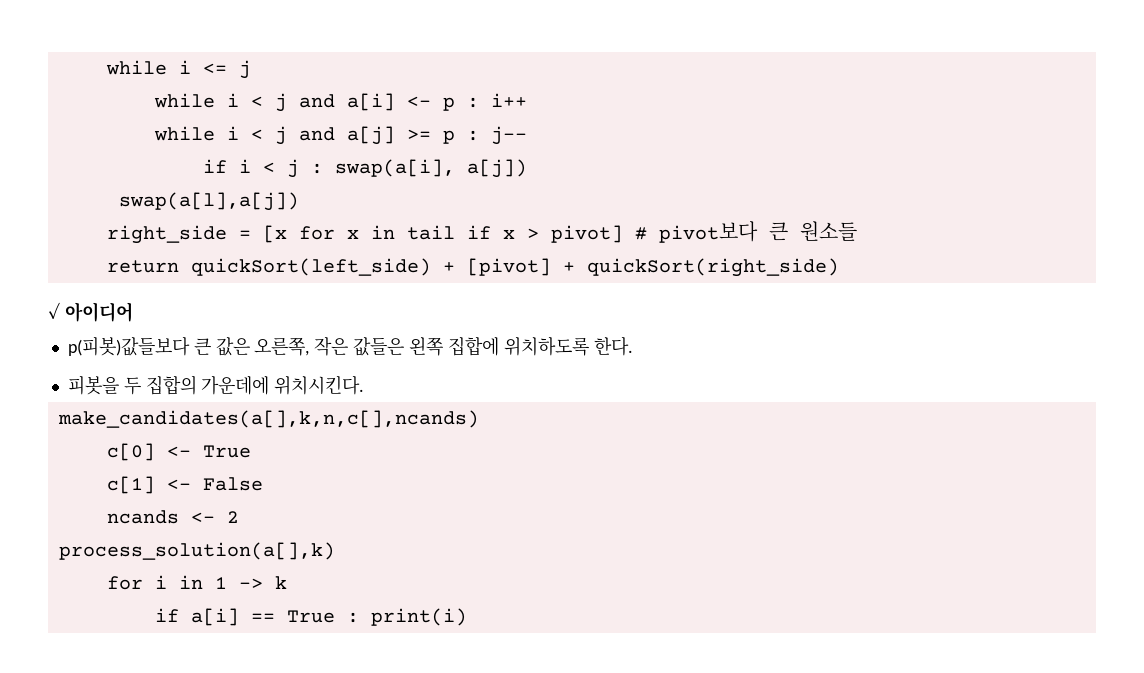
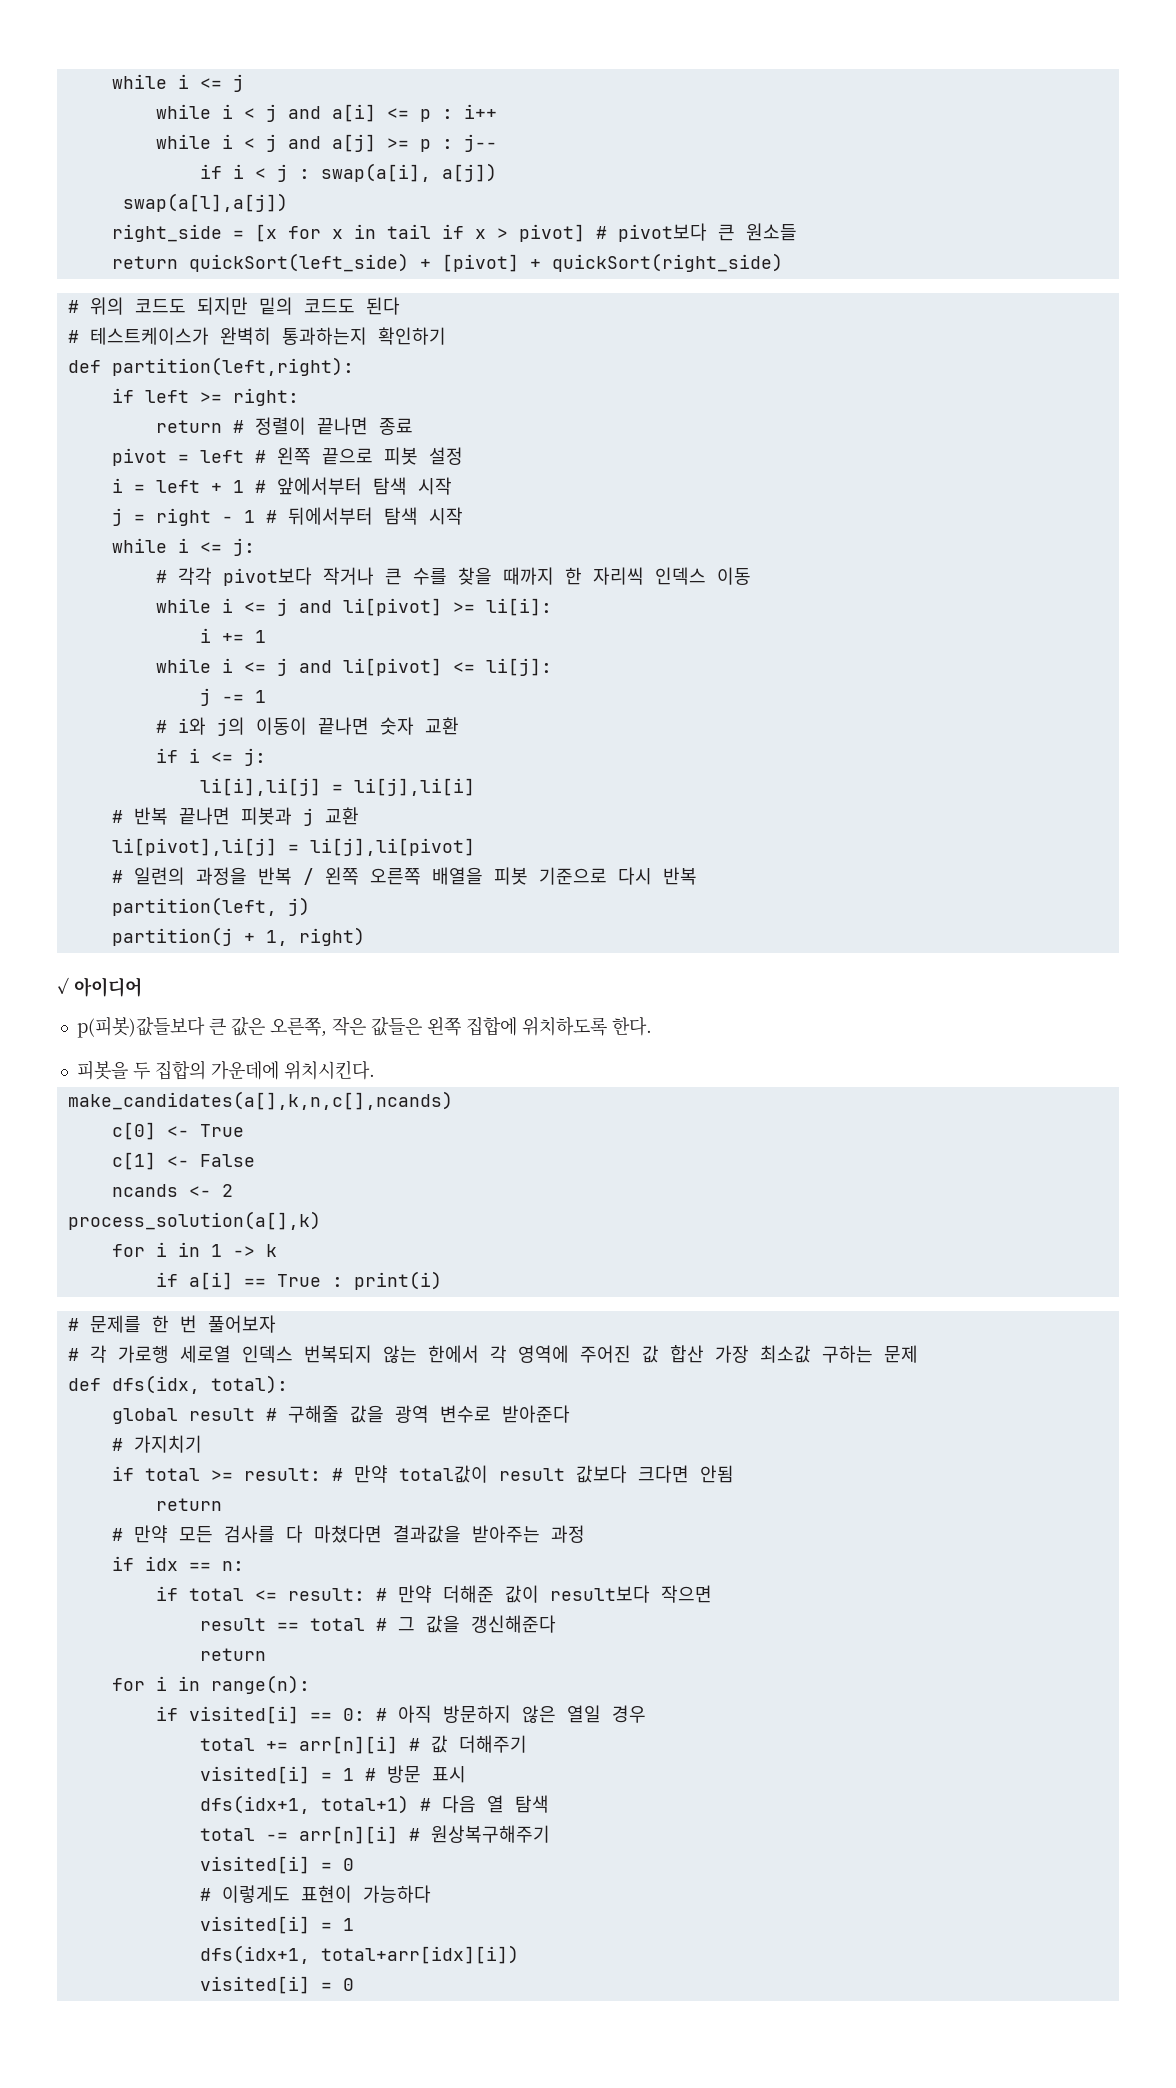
- while i < j and a[i] <- p : i++
+ while i < j and a[i] <= p : i++
+ # 위의 코드도 되지만 밑의 코드도 된다
+ # 테스트케이스가 완벽히 통과하는지 확인하기
+ def partition(left,right):
+ if left >= right:
+ return # 정렬이 끝나면 종료
+ pivot = left # 왼쪽 끝으로 피봇 설정
+ i = left + 1 # 앞에서부터 탐색 시작
+ j = right - 1 # 뒤에서부터 탐색 시작
+ while i <= j:
+ # 각각 pivot보다 작거나 큰 수를 찾을 때까지 한 자리씩 인덱스 이동
+ while i <= j and li[pivot] >= li[i]:
+ i += 1
+ while i <= j and li[pivot] <= li[j]:
+ j -= 1
+ # i와 j의 이동이 끝나면 숫자 교환
+ if i <= j:
+ li[i],li[j] = li[j],li[i]
+ # 반복 끝나면 피봇과 j 교환
+ li[pivot],li[j] = li[j],li[pivot]
+ # 일련의 과정을 반복 / 왼쪽 오른쪽 배열을 피봇 기준으로 다시 반복
+ partition(left, j)
+ partition(j + 1, right)
+ # 문제를 한 번 풀어보자
+ # 각 가로행 세로열 인덱스 번복되지 않는 한에서 각 영역에 주어진 값 합산 가장 최소값 구하는 문제
+ def dfs(idx, total):
+ global result # 구해줄 값을 광역 변수로 받아준다
+ # 가지치기
+ if total >= result: # 만약 total값이 result 값보다 크다면 안됨
+ return
+ # 만약 모든 검사를 다 마쳤다면 결과값을 받아주는 과정
+ if idx == n:
+ if total <= result: # 만약 더해준 값이 result보다 작으면
+ result == total # 그 값을 갱신해준다
+ return
+ for i in range(n):
+ if visited[i] == 0: # 아직 방문하지 않은 열일 경우
+ total += arr[n][i] # 값 더해주기
+ visited[i] = 1 # 방문 표시
+ dfs(idx+1, total+1) # 다음 열 탐색
+ total -= arr[n][i] # 원상복구해주기
+ visited[i] = 0
+ # 이렇게도 표현이 가능하다
+ visited[i] = 1
+ dfs(idx+1, total+arr[idx][i])
+ visited[i] = 0

